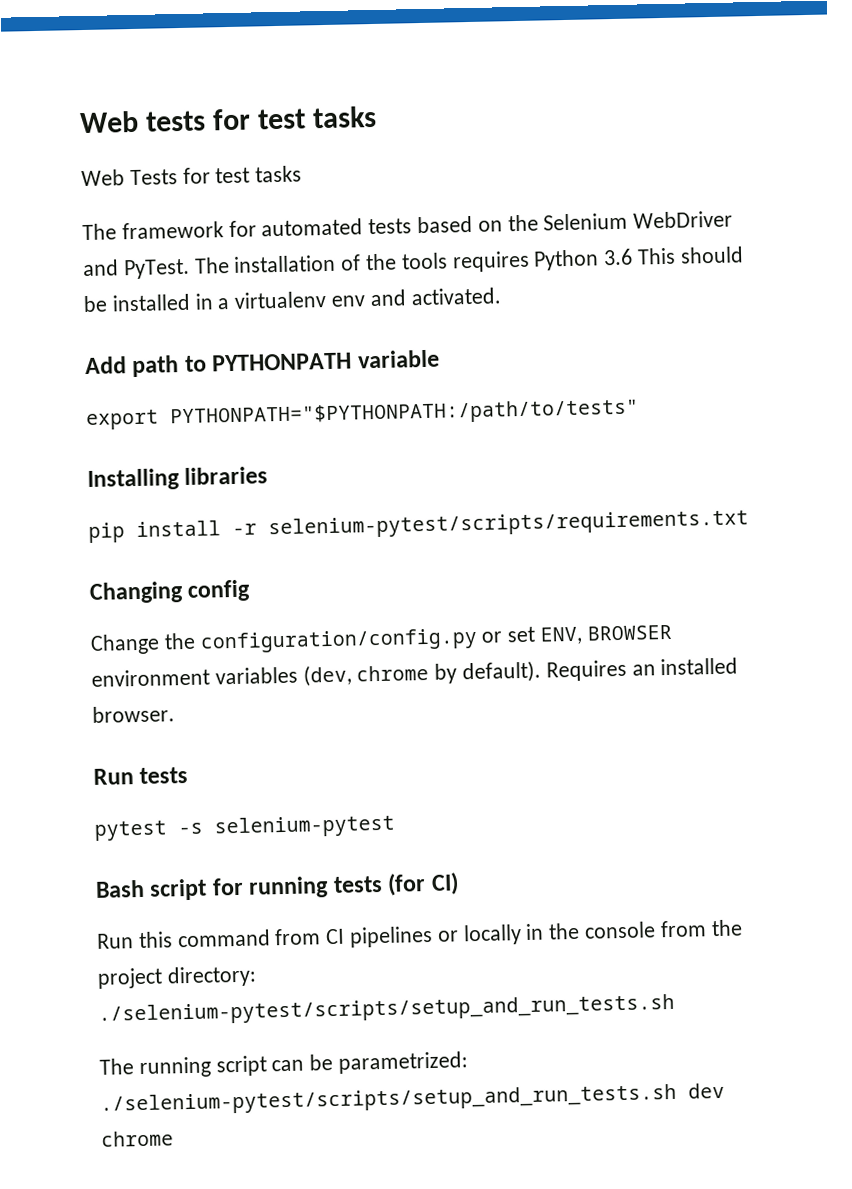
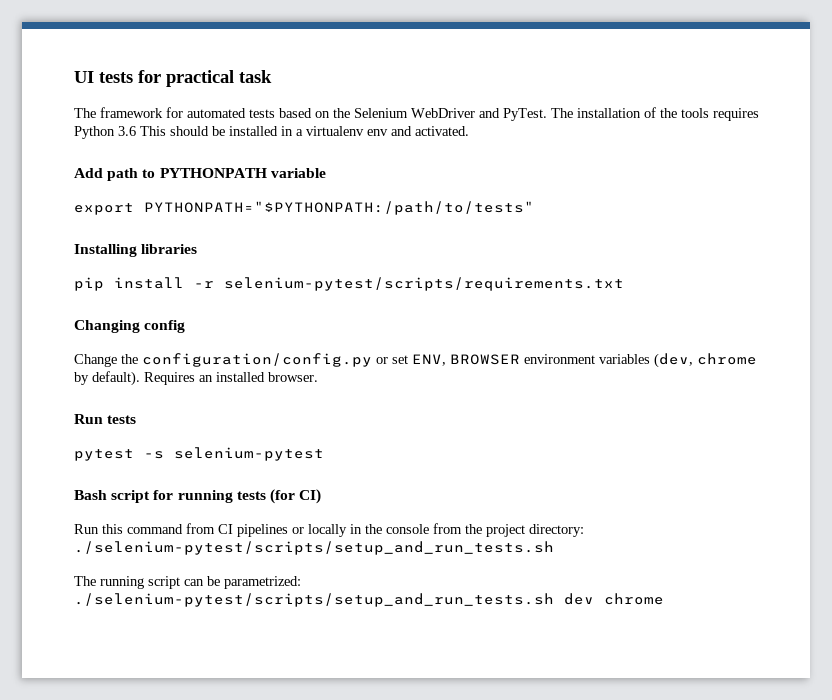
- Web tests for test tasks
- Web Tests for test tasks
+ UI tests for practical task

